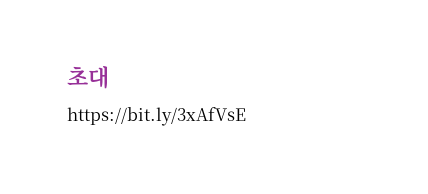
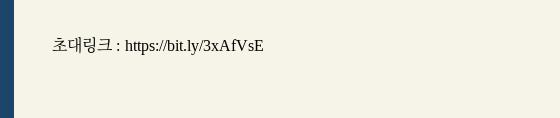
- 초대
- https://bit.ly/3xAfVsE
+ 초대링크 : https://bit.ly/3xAfVsE

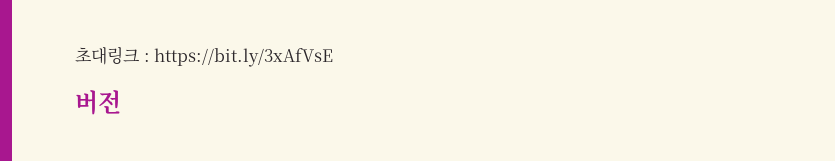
+ 버전

